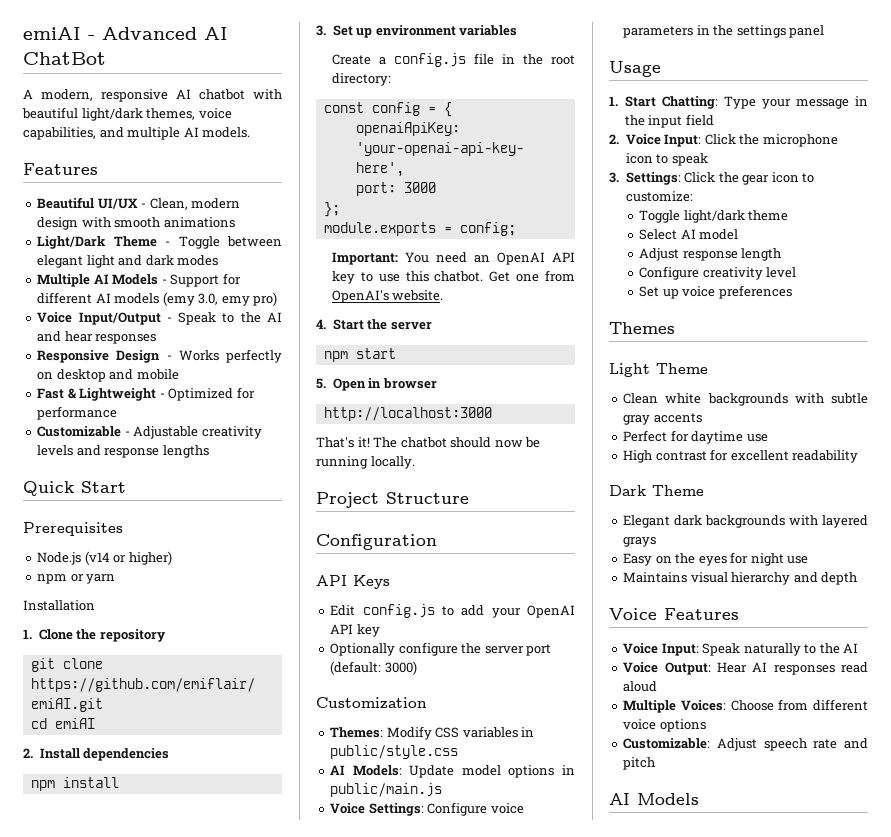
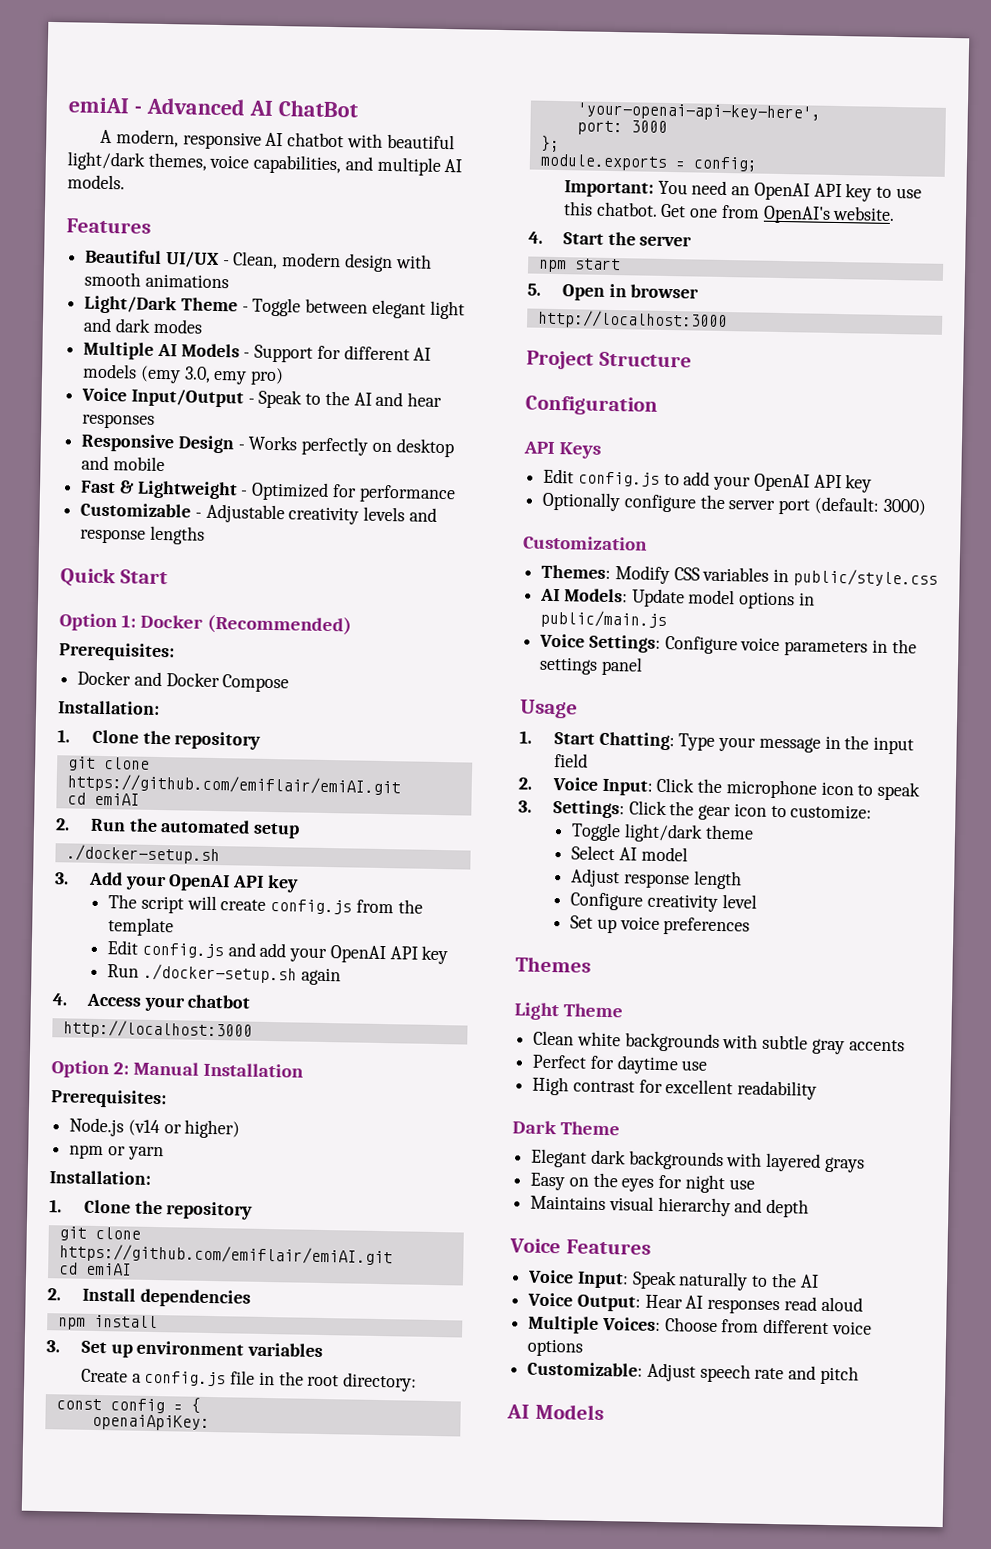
- Prerequisites
+ Option 1: Docker (Recommended)
+ Prerequisites:
+ Docker and Docker Compose
+ Installation:
+ 1. Clone the repository
+ git clone https://github.com/emiflair/emiAI.git
+ cd emiAI
+ 2. Run the automated setup
+ ./docker-setup.sh
+ 3. Add your OpenAI API key
+ The script will create config.js from the template
+ Edit config.js and add your OpenAI API key
+ Run ./docker-setup.sh again
+ 4. Access your chatbot
+ http://localhost:3000
+ Option 2: Manual Installation
+ Prerequisites:
  npm or yarn
- Installation
+ Installation:
- That's it! The chatbot should now be running locally.

